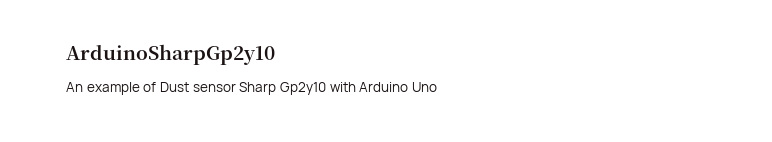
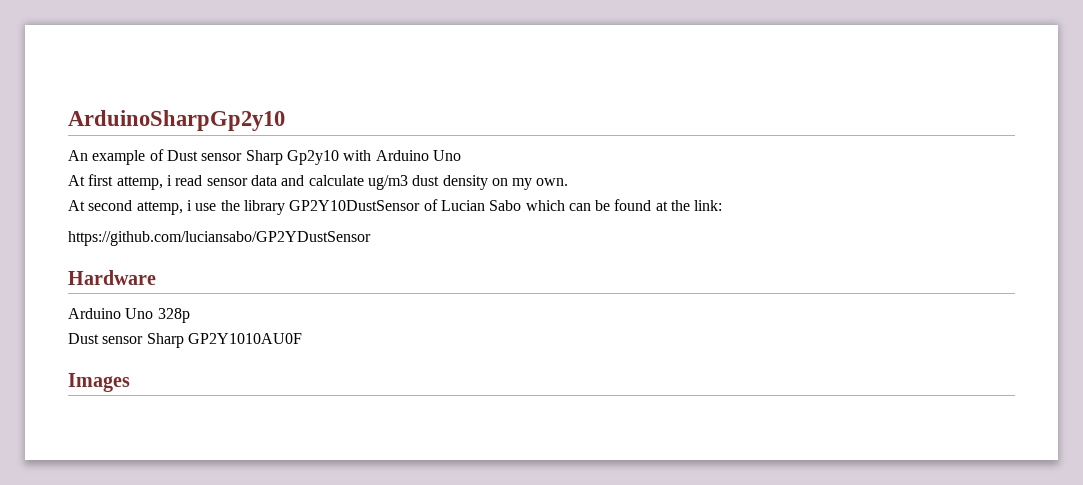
+ At first attemp, i read sensor data and calculate ug/m3 dust density on my own.
+ At second attemp, i use the library GP2Y10DustSensor of Lucian Sabo which can be found at the link:
+ https://github.com/luciansabo/GP2YDustSensor
+ Hardware
+ Arduino Uno 328p
+ Dust sensor Sharp GP2Y1010AU0F
+ Images

